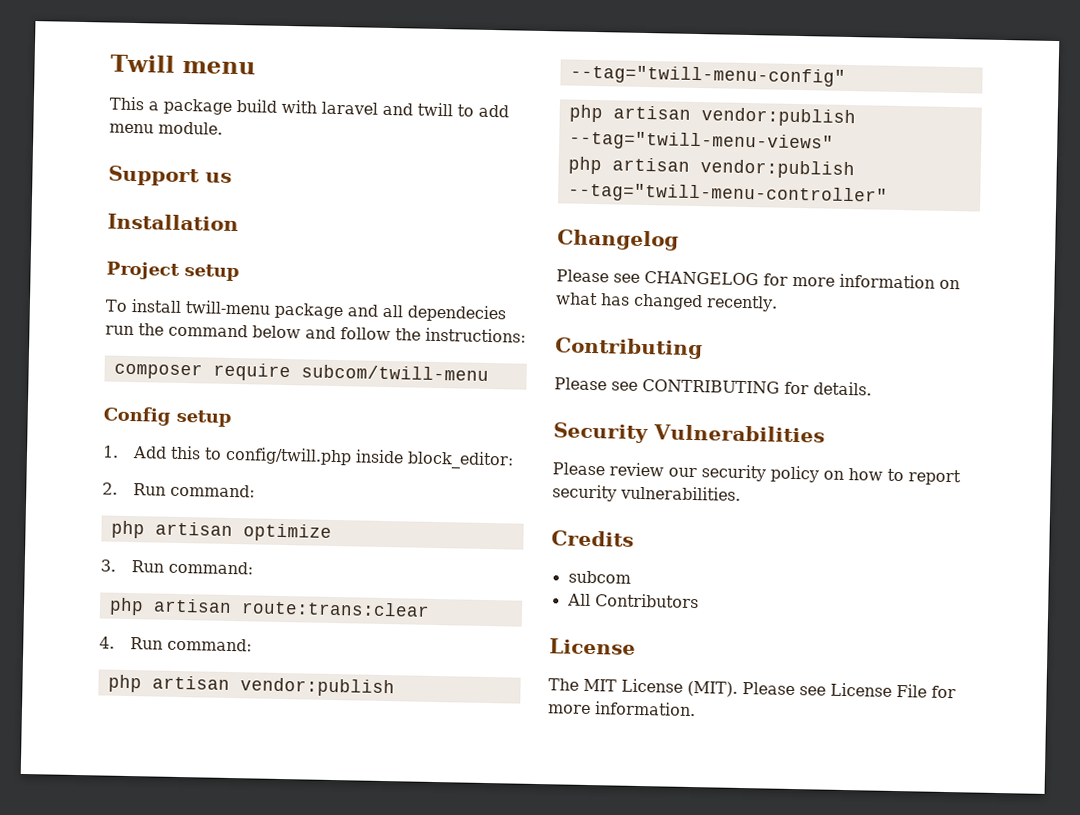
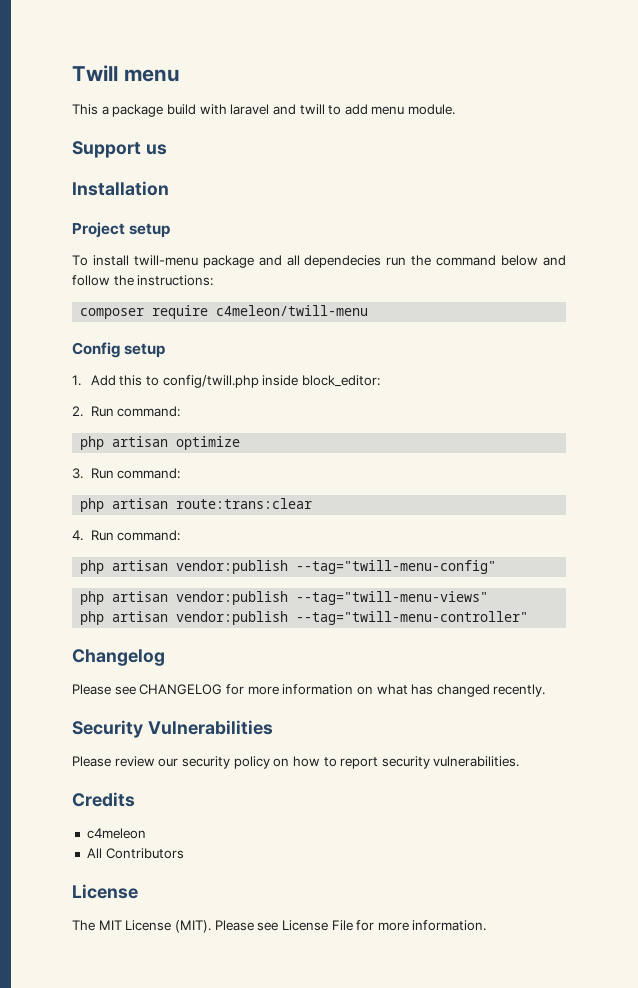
- composer require subcom/twill-menu
+ composer require c4meleon/twill-menu
- Contributing
- Please see CONTRIBUTING for details.
- subcom
+ c4meleon

